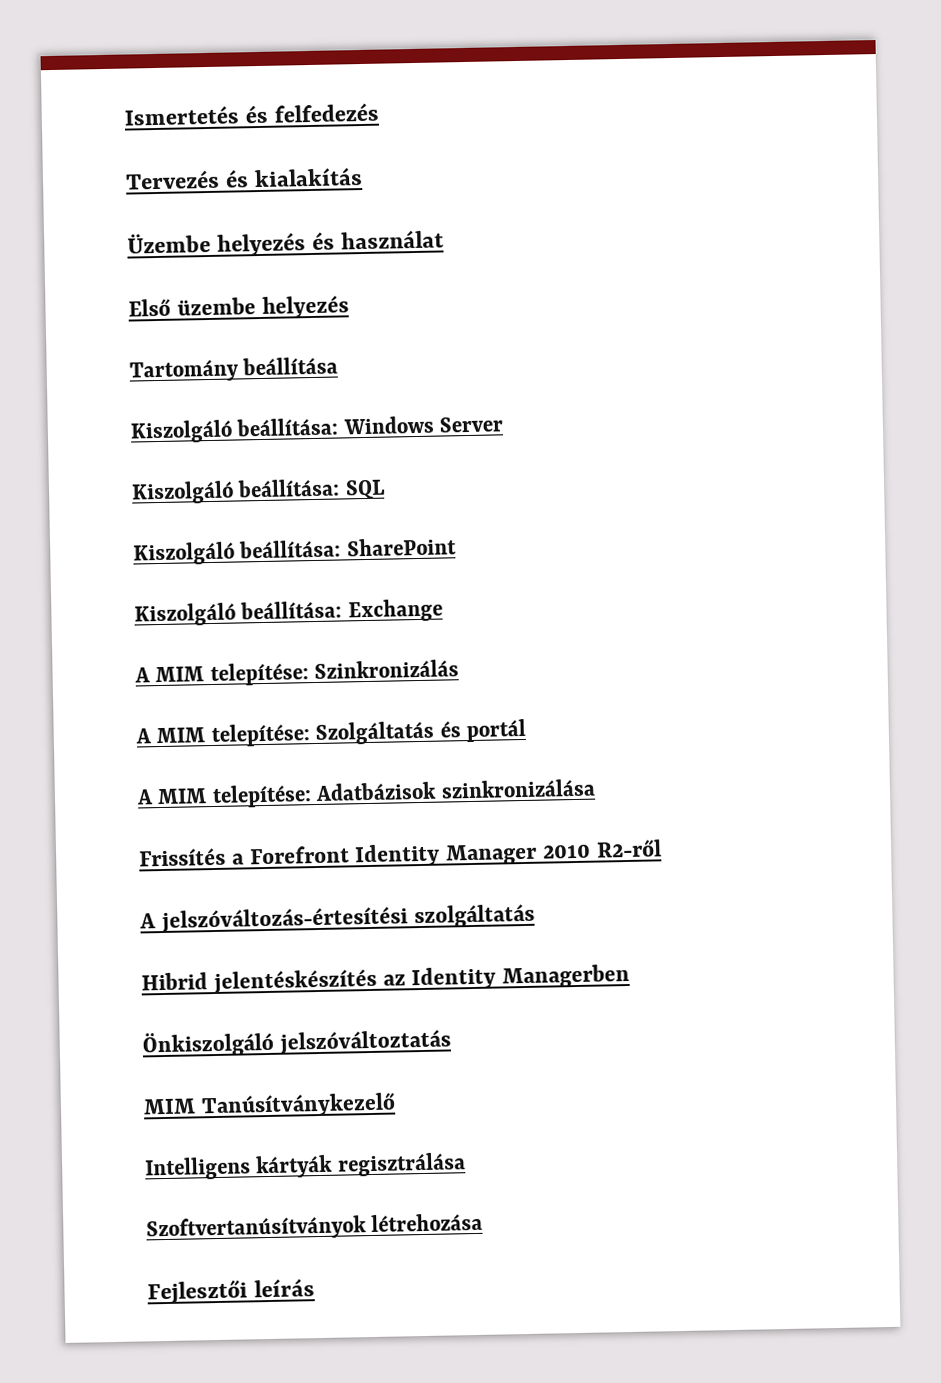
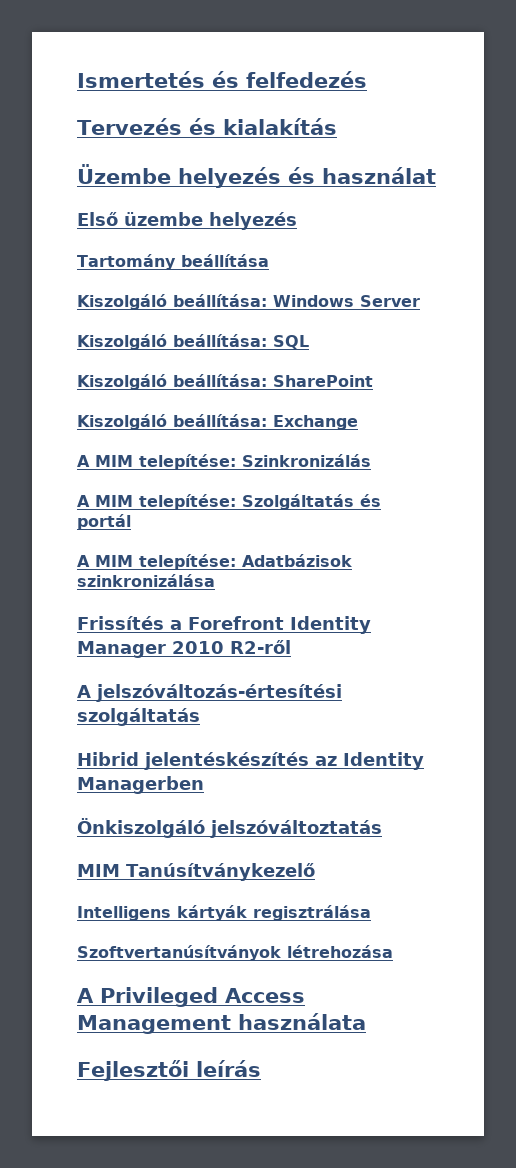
+ A Privileged Access Management használata

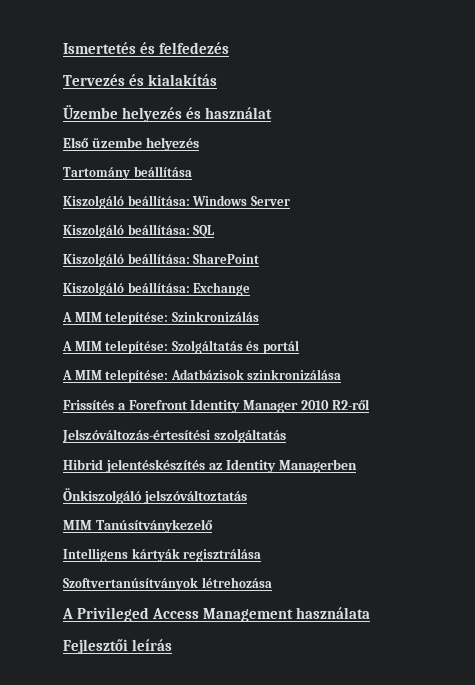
- A jelszóváltozás-értesítési szolgáltatás
+ Jelszóváltozás-értesítési szolgáltatás

